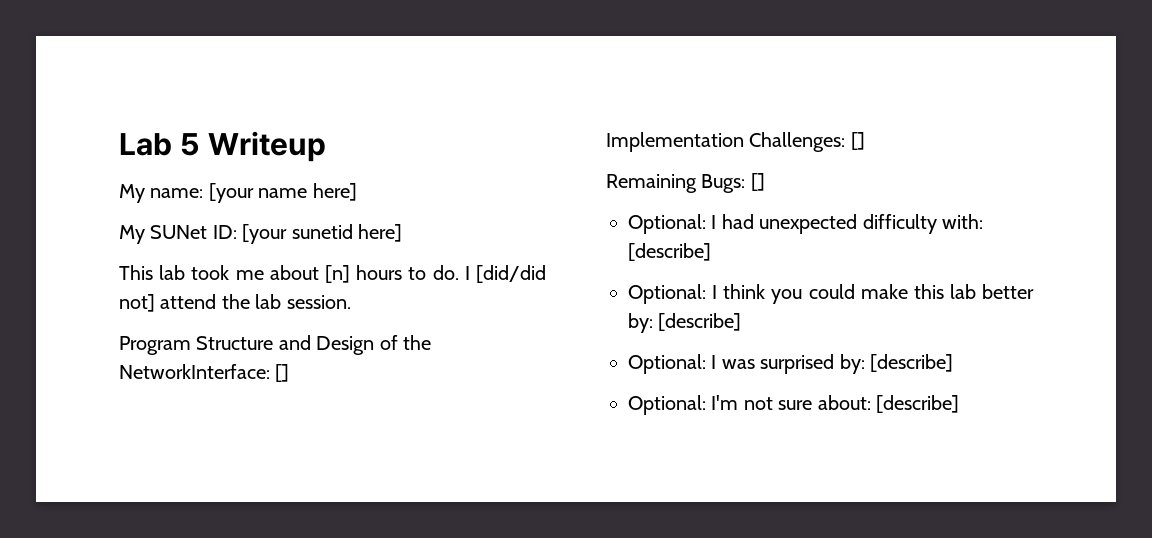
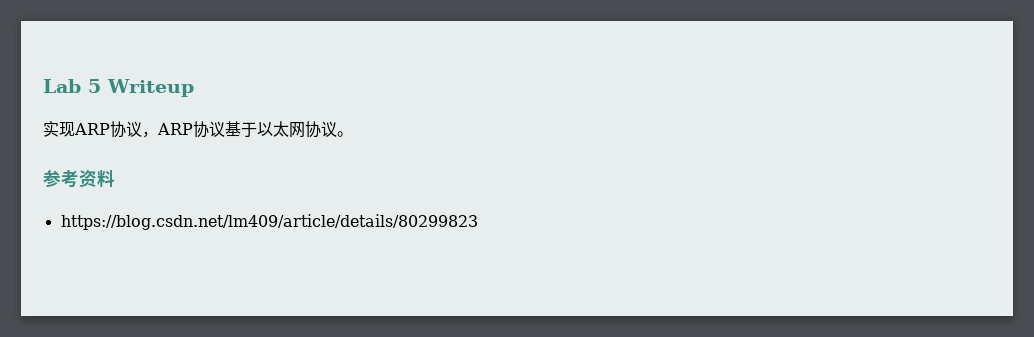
- My name: [your name here]
- My SUNet ID: [your sunetid here]
- This lab took me about [n] hours to do. I [did/did not] attend the lab session.
- Program Structure and Design of the NetworkInterface: []
- Implementation Challenges: []
- Remaining Bugs: []
- Optional: I had unexpected difficulty with: [describe]
- Optional: I think you could make this lab better by: [describe]
- Optional: I was surprised by: [describe]
- Optional: I'm not sure about: [describe]
+ 实现ARP协议，ARP协议基于以太网协议。
+ 参考资料
+ https://blog.csdn.net/lm409/article/details/80299823

